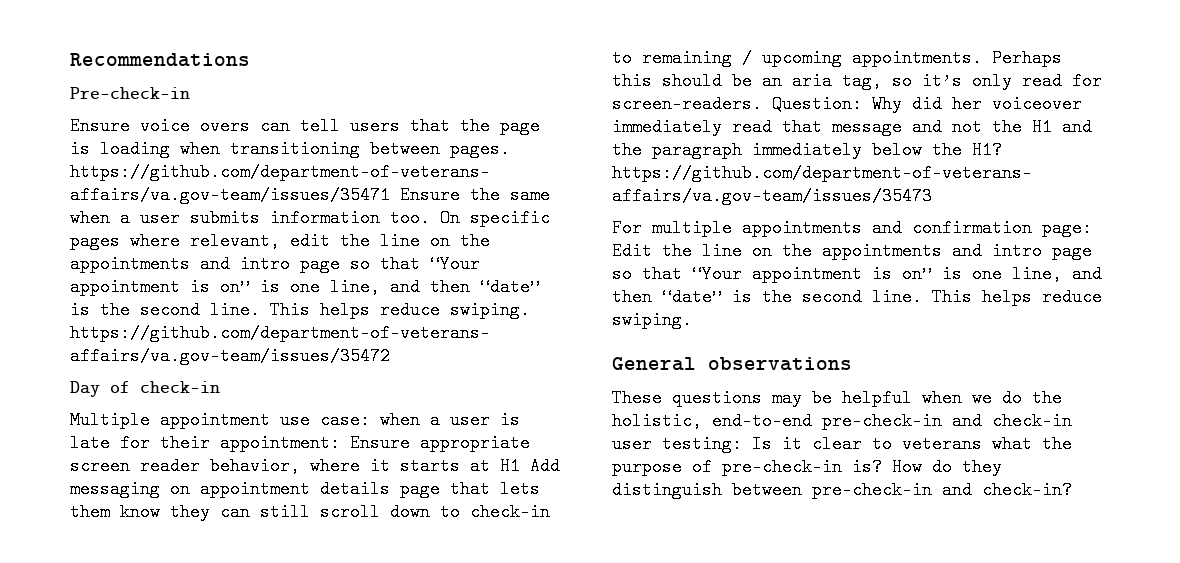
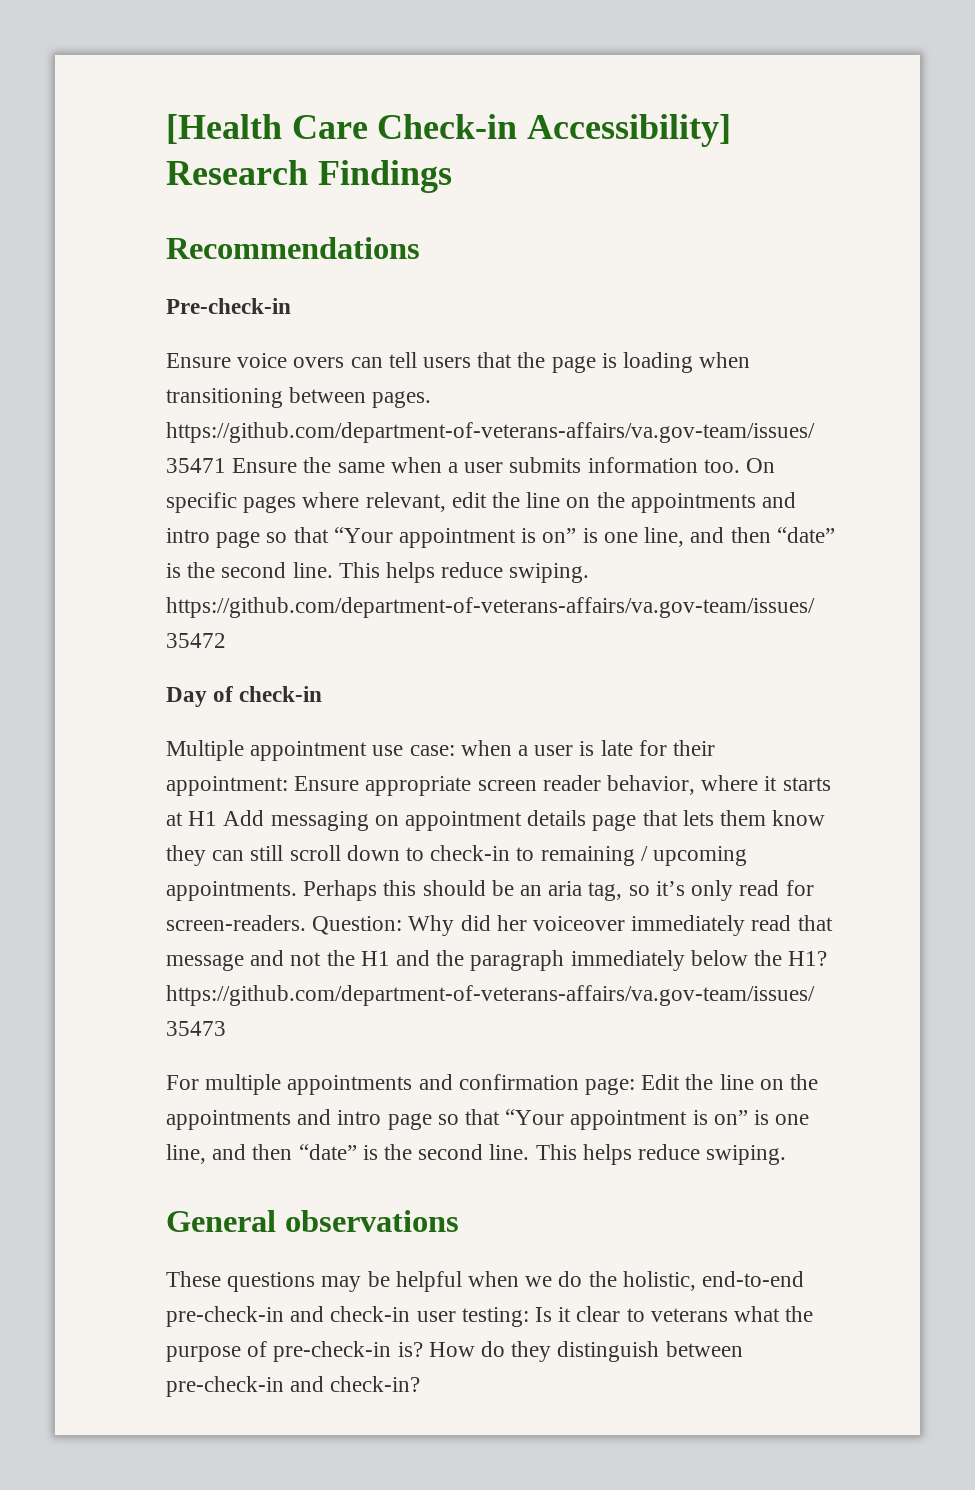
+ [Health Care Check-in Accessibility] Research Findings

